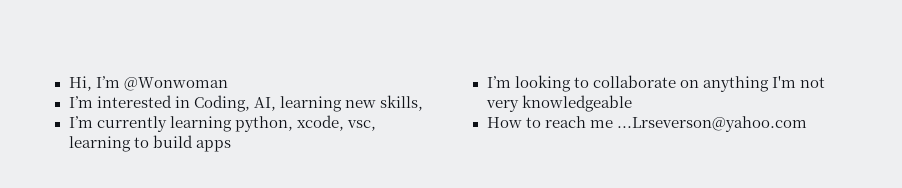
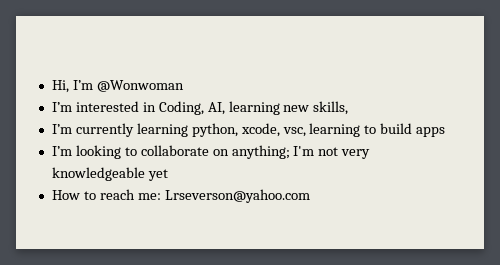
- I’m looking to collaborate on anything I'm not very knowledgeable
+ I’m looking to collaborate on anything; I'm not very knowledgeable yet
- How to reach me ...Lrseverson@yahoo.com
+ How to reach me: Lrseverson@yahoo.com

